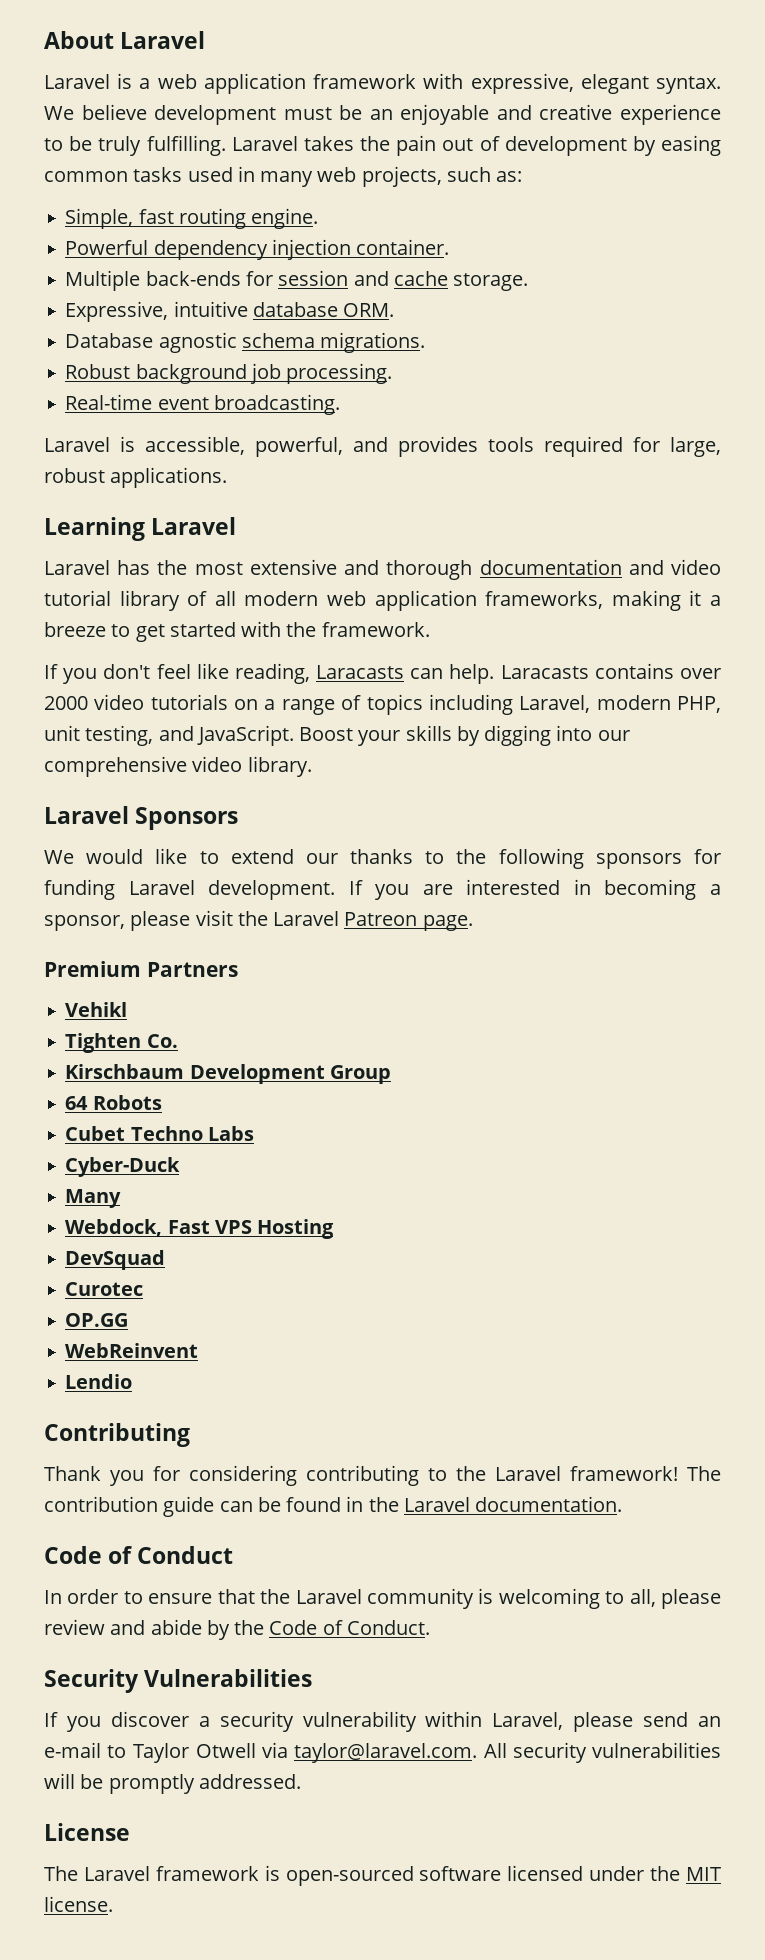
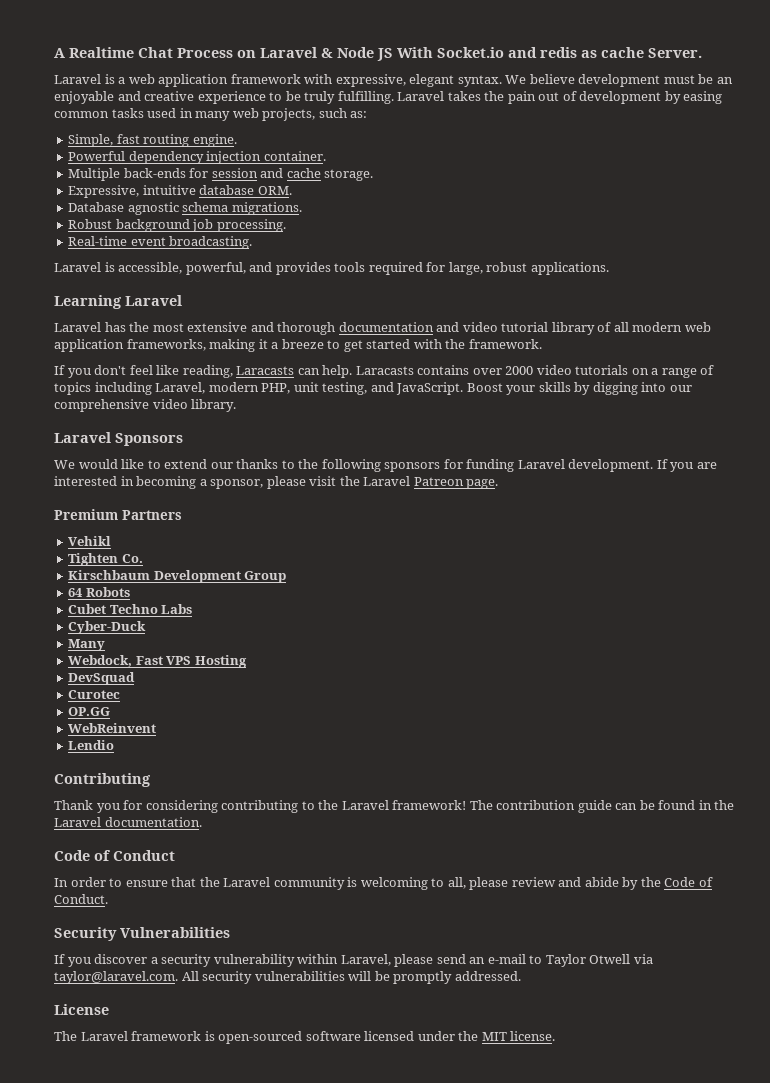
- About Laravel
+ A Realtime Chat Process on Laravel & Node JS With Socket.io and redis as cache Server.

